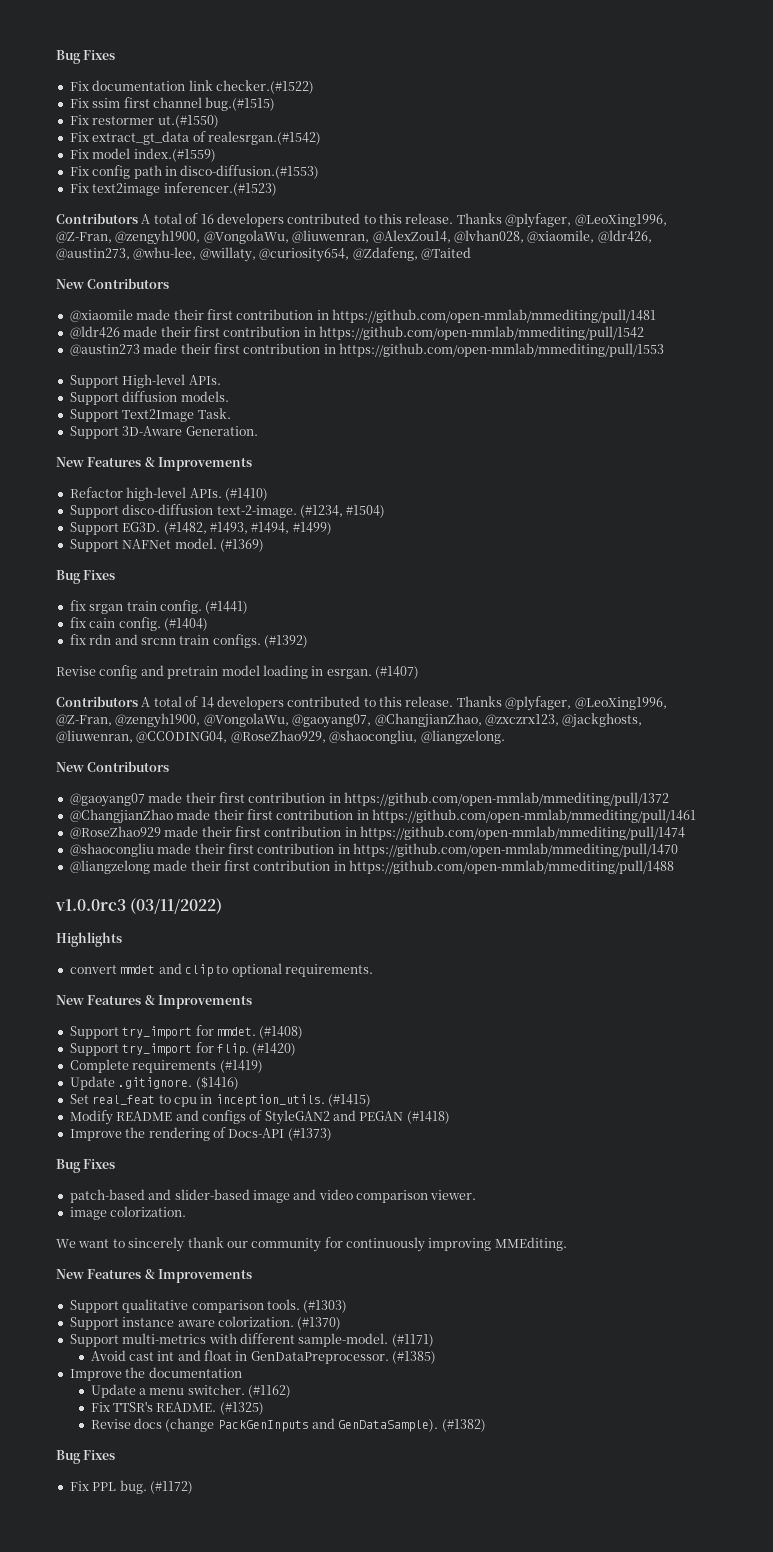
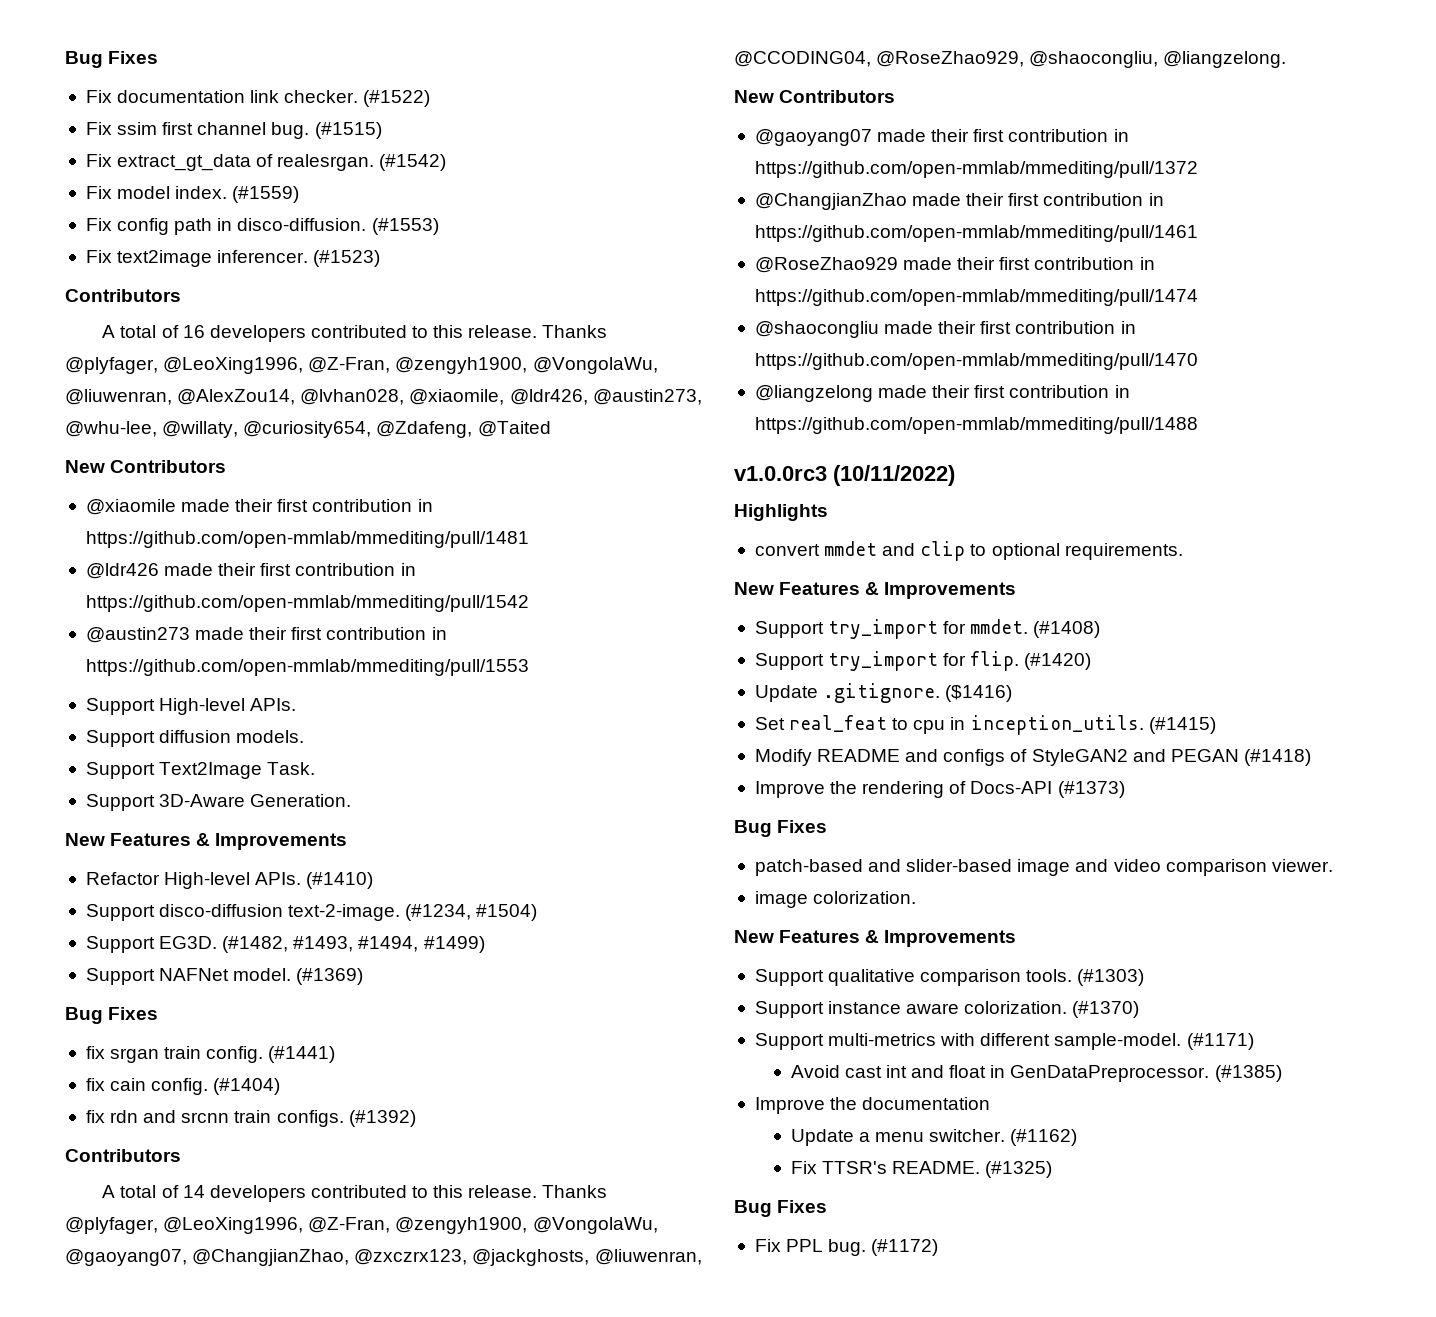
- Fix documentation link checker.(#1522)
+ Fix documentation link checker. (#1522)
- Fix ssim first channel bug.(#1515)
- Fix restormer ut.(#1550)
+ Fix ssim first channel bug. (#1515)
- Fix extract_gt_data of realesrgan.(#1542)
+ Fix extract_gt_data of realesrgan. (#1542)
- Fix model index.(#1559)
+ Fix model index. (#1559)
- Fix config path in disco-diffusion.(#1553)
+ Fix config path in disco-diffusion. (#1553)
- Fix text2image inferencer.(#1523)
- Contributors A total of 16 developers contributed to this release.
+ Fix text2image inferencer. (#1523)
+ Contributors
+ A total of 16 developers contributed to this release.
- Refactor high-level APIs.
+ Refactor High-level APIs.
  (#1392)
- Revise config and pretrain model loading in esrgan. (#1407)
- Contributors A total of 14 developers contributed to this release.
+ Contributors
+ A total of 14 developers contributed to this release.
- v1.0.0rc3 (03/11/2022)
+ v1.0.0rc3 (10/11/2022)
- Complete requirements (#1419)
- We want to sincerely thank our community for continuously improving MMEditing.
- Revise docs (change PackGenInputs and GenDataSample). (#1382)

